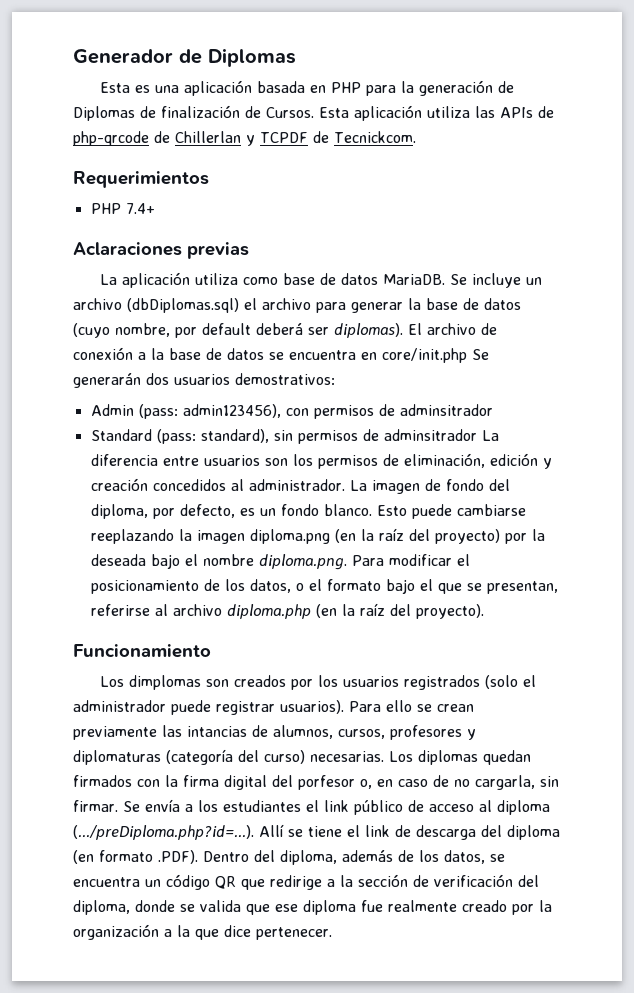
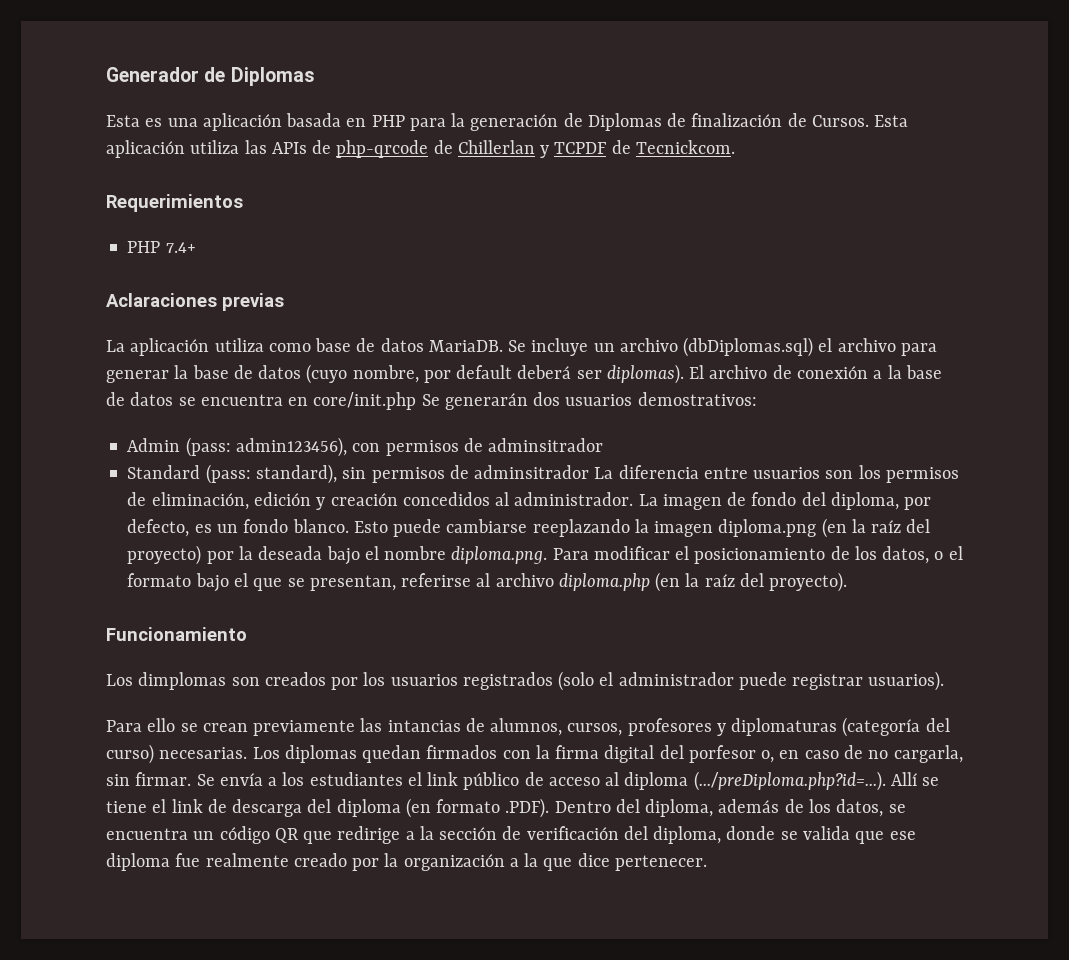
- Los dimplomas son creados por los usuarios registrados (solo el administrador puede registrar usuarios). Para ello se crean previamente las intancias de alumnos, cursos, profesores y diplomaturas (categoría del curso) necesarias.
+ Los dimplomas son creados por los usuarios registrados (solo el administrador puede registrar usuarios).
+ Para ello se crean previamente las intancias de alumnos, cursos, profesores y diplomaturas (categoría del curso) necesarias.

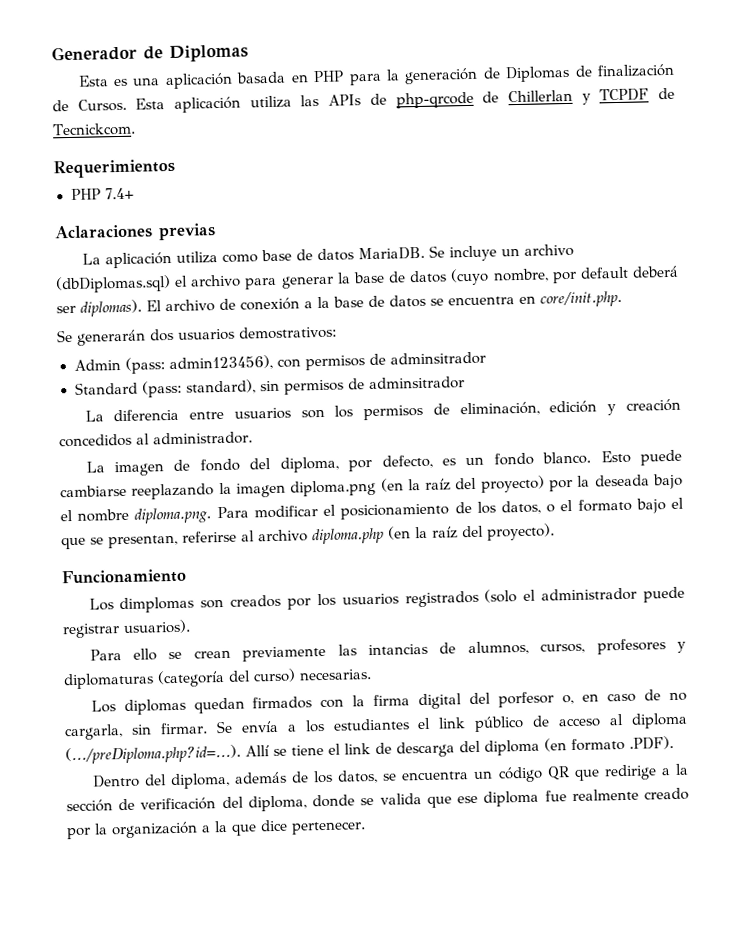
- El archivo de conexión a la base de datos se encuentra en core/init.php Se generarán dos usuarios demostrativos:
+ El archivo de conexión a la base de datos se encuentra en core/init.php.
+ Se generarán dos usuarios demostrativos:
- Standard (pass: standard), sin permisos de adminsitrador La diferencia entre usuarios son los permisos de eliminación, edición y creación concedidos al administrador. La imagen de fondo del diploma, por defecto, es un fondo blanco.
+ Standard (pass: standard), sin permisos de adminsitrador
+ La diferencia entre usuarios son los permisos de eliminación, edición y creación concedidos al administrador.
+ La imagen de fondo del diploma, por defecto, es un fondo blanco.
- Para ello se crean previamente las intancias de alumnos, cursos, profesores y diplomaturas (categoría del curso) necesarias. Los diplomas quedan firmados con la firma digital del porfesor o, en caso de no cargarla, sin firmar.
+ Para ello se crean previamente las intancias de alumnos, cursos, profesores y diplomaturas (categoría del curso) necesarias.
+ Los diplomas quedan firmados con la firma digital del porfesor o, en caso de no cargarla, sin firmar.
- Se envía a los estudiantes el link público de acceso al diploma (.../preDiploma.php?id=...). Allí se tiene el link de descarga del diploma (en formato .PDF). Dentro del diploma, además de los datos, se encuentra un código QR que redirige a la sección de verificación del diploma, donde se valida que ese diploma fue realmente creado por la organización a la que dice pertenecer.
+ Se envía a los estudiantes el link público de acceso al diploma (.../preDiploma.php?id=...). Allí se tiene el link de descarga del diploma (en formato .PDF).
+ Dentro del diploma, además de los datos, se encuentra un código QR que redirige a la sección de verificación del diploma, donde se valida que ese diploma fue realmente creado por la organización a la que dice pertenecer.

